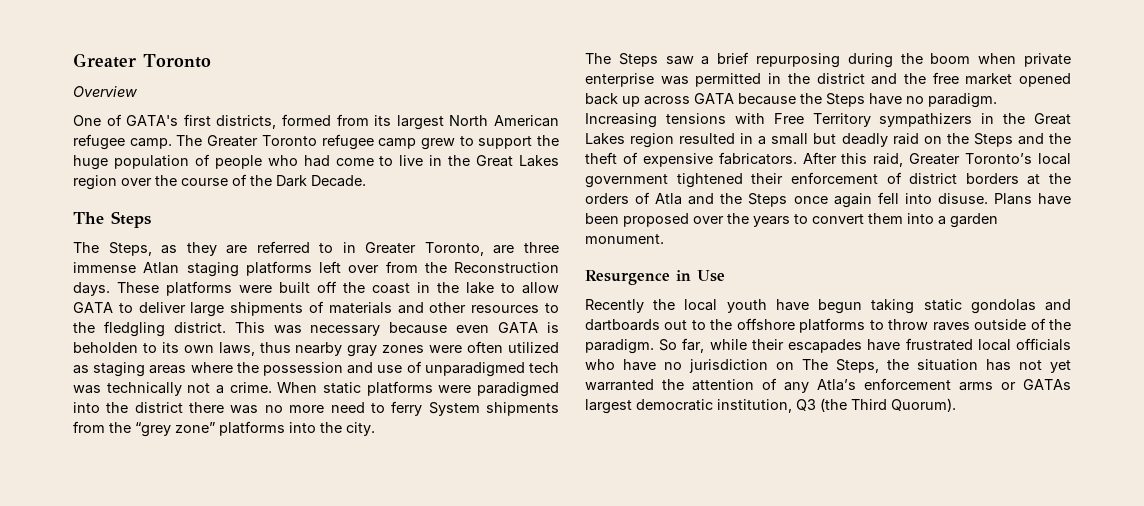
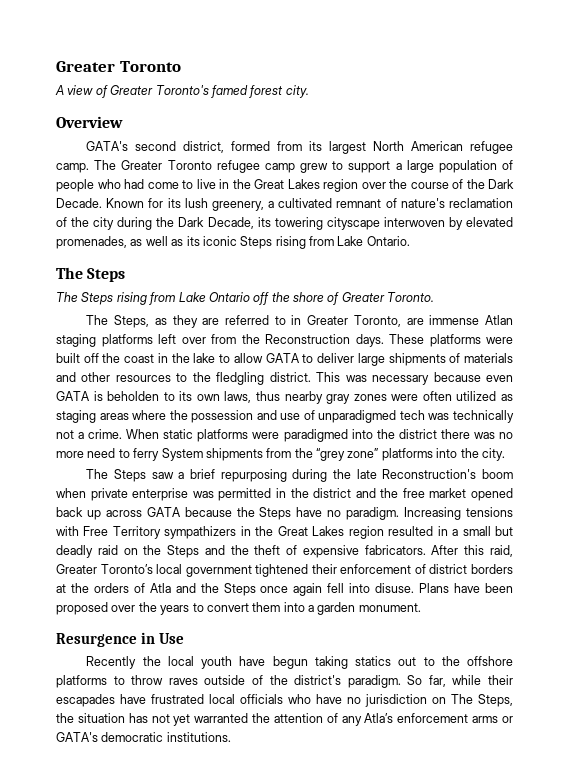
+ A view of Greater Toronto's famed forest city.
  Overview
- One of GATA's first districts, formed from its largest North American refugee camp.
+ GATA's second district, formed from its largest North American refugee camp.
- The Greater Toronto refugee camp grew to support the huge population of people who had come to live in the Great Lakes region over the course of the Dark Decade.
+ The Greater Toronto refugee camp grew to support a large population of people who had come to live in the Great Lakes region over the course of the Dark Decade. Known for its lush greenery, a cultivated remnant of nature's reclamation of the city during the Dark Decade, its towering cityscape interwoven by elevated promenades, as well as its iconic Steps rising from Lake Ontario.
  The Steps
+ The Steps rising from Lake Ontario off the shore of Greater Toronto.
- The Steps, as they are referred to in Greater Toronto, are three immense Atlan staging platforms left over from the Reconstruction days.
+ The Steps, as they are referred to in Greater Toronto, are immense Atlan staging platforms left over from the Reconstruction days.
- The Steps saw a brief repurposing during the boom when private enterprise was permitted in the district and the free market opened back up across GATA because the Steps have no paradigm.
+ The Steps saw a brief repurposing during the late Reconstruction's boom when private enterprise was permitted in the district and the free market opened back up across GATA because the Steps have no paradigm.
- Recently the local youth have begun taking static gondolas and dartboards out to the offshore platforms to throw raves outside of the paradigm.
+ Recently the local youth have begun taking statics out to the offshore platforms to throw raves outside of the district's paradigm.
- So far, while their escapades have frustrated local officials who have no jurisdiction on The Steps, the situation has not yet warranted the attention of any Atla’s enforcement arms or GATAs largest democratic institution, Q3 (the Third Quorum).
+ So far, while their escapades have frustrated local officials who have no jurisdiction on The Steps, the situation has not yet warranted the attention of any Atla’s enforcement arms or GATA's democratic institutions.

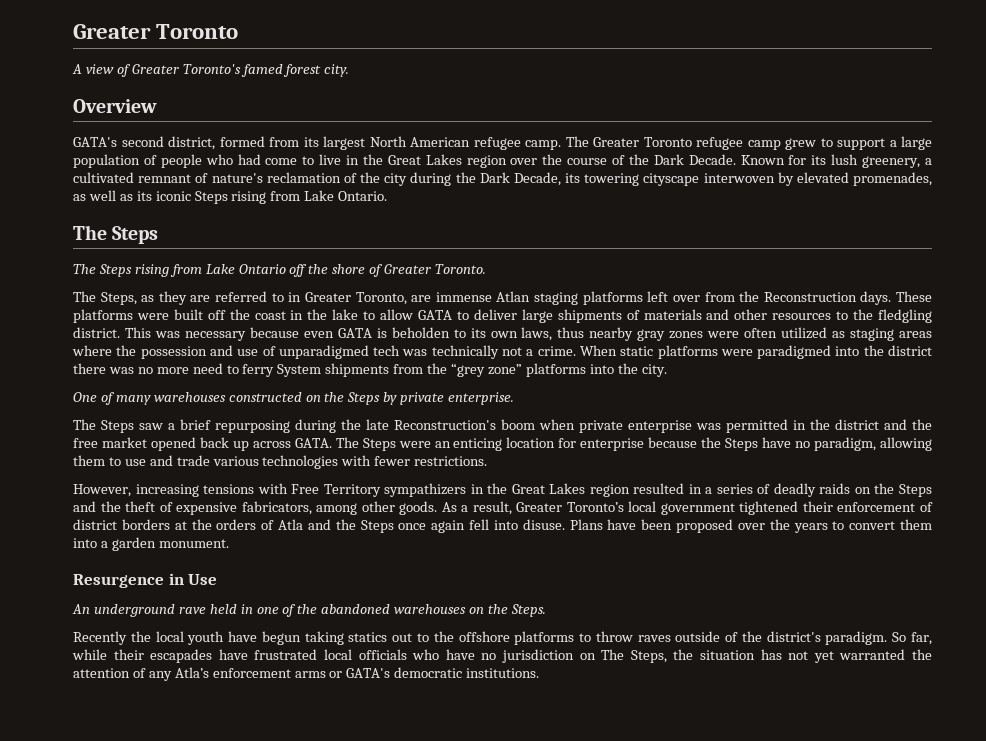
+ One of many warehouses constructed on the Steps by private enterprise.
- The Steps saw a brief repurposing during the late Reconstruction's boom when private enterprise was permitted in the district and the free market opened back up across GATA because the Steps have no paradigm. Increasing tensions with Free Territory sympathizers in the Great Lakes region resulted in a small but deadly raid on the Steps and the theft of expensive fabricators. After this raid, Greater Toronto’s local government tightened their enforcement of district borders at the orders of Atla and the Steps once again fell into disuse.
+ The Steps saw a brief repurposing during the late Reconstruction's boom when private enterprise was permitted in the district and the free market opened back up across GATA. The Steps were an enticing location for enterprise because the Steps have no paradigm, allowing them to use and trade various technologies with fewer restrictions.
+ However, increasing tensions with Free Territory sympathizers in the Great Lakes region resulted in a series of deadly raids on the Steps and the theft of expensive fabricators, among other goods. As a result, Greater Toronto’s local government tightened their enforcement of district borders at the orders of Atla and the Steps once again fell into disuse.
+ An underground rave held in one of the abandoned warehouses on the Steps.

